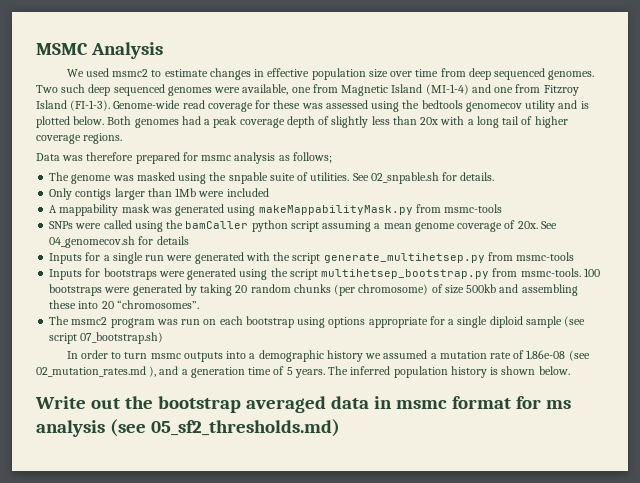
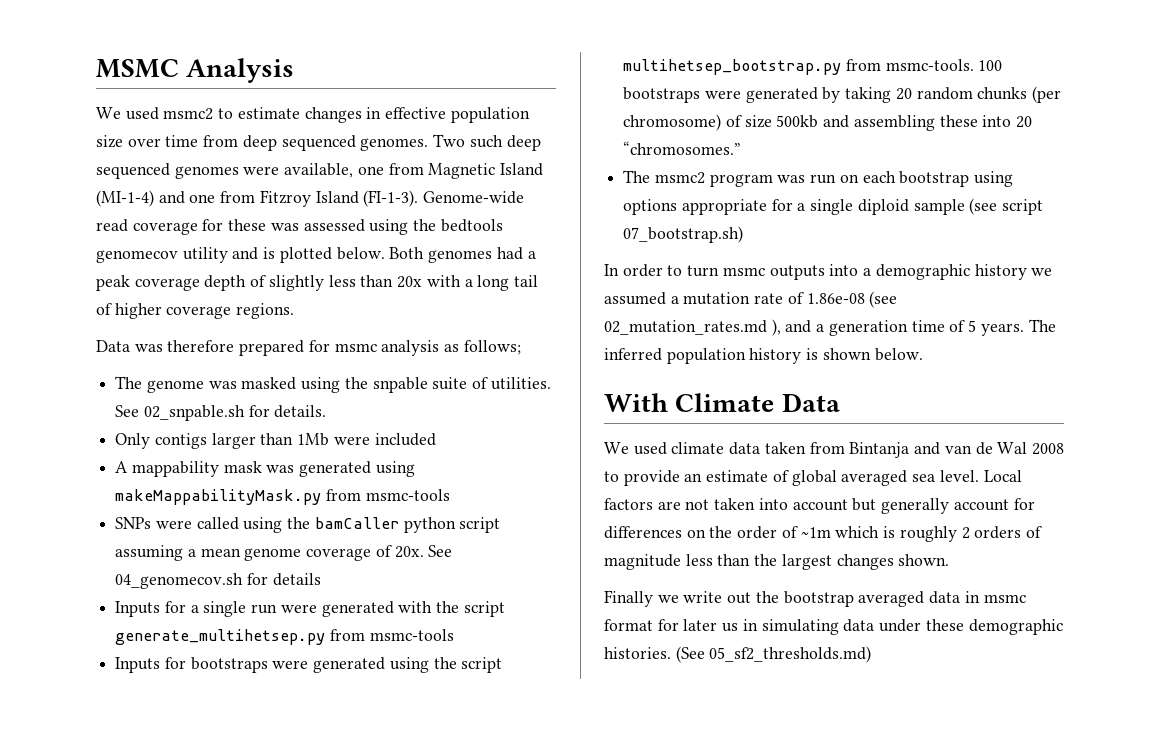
- 100 bootstraps were generated by taking 20 random chunks (per chromosome) of size 500kb and assembling these into 20 “chromosomes”.
+ 100 bootstraps were generated by taking 20 random chunks (per chromosome) of size 500kb and assembling these into 20 “chromosomes.”
- Write out the bootstrap averaged data in msmc format for ms analysis (see 05_sf2_thresholds.md)
+ With Climate Data
+ We used climate data taken from Bintanja and van de Wal 2008 to provide an estimate of global averaged sea level. Local factors are not taken into account but generally account for differences on the order of ~1m which is roughly 2 orders of magnitude less than the largest changes shown.
+ Finally we write out the bootstrap averaged data in msmc format for later us in simulating data under these demographic histories. (See 05_sf2_thresholds.md)

